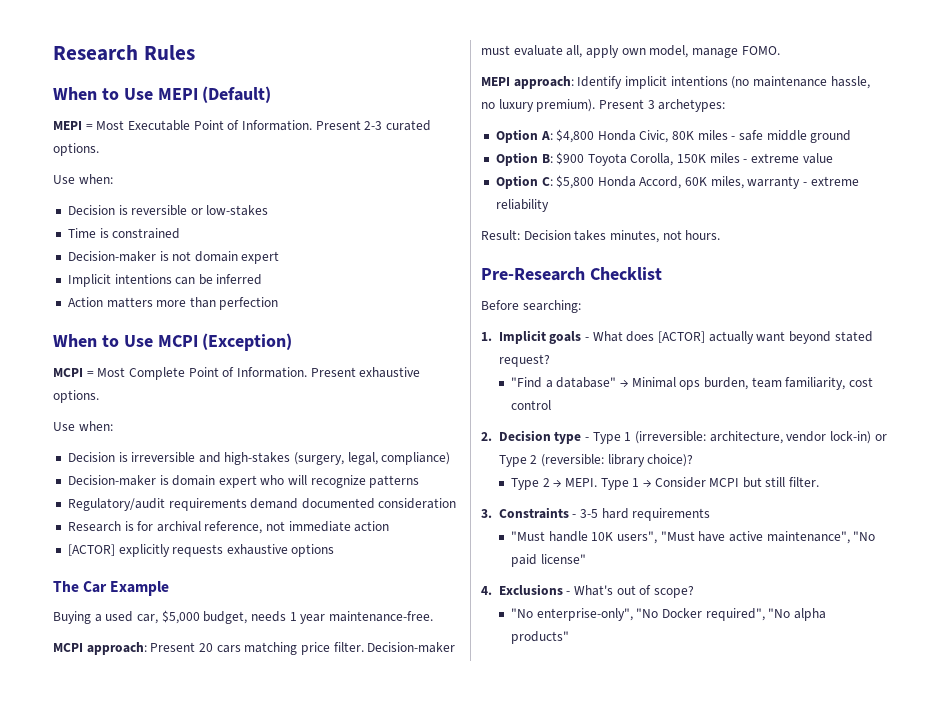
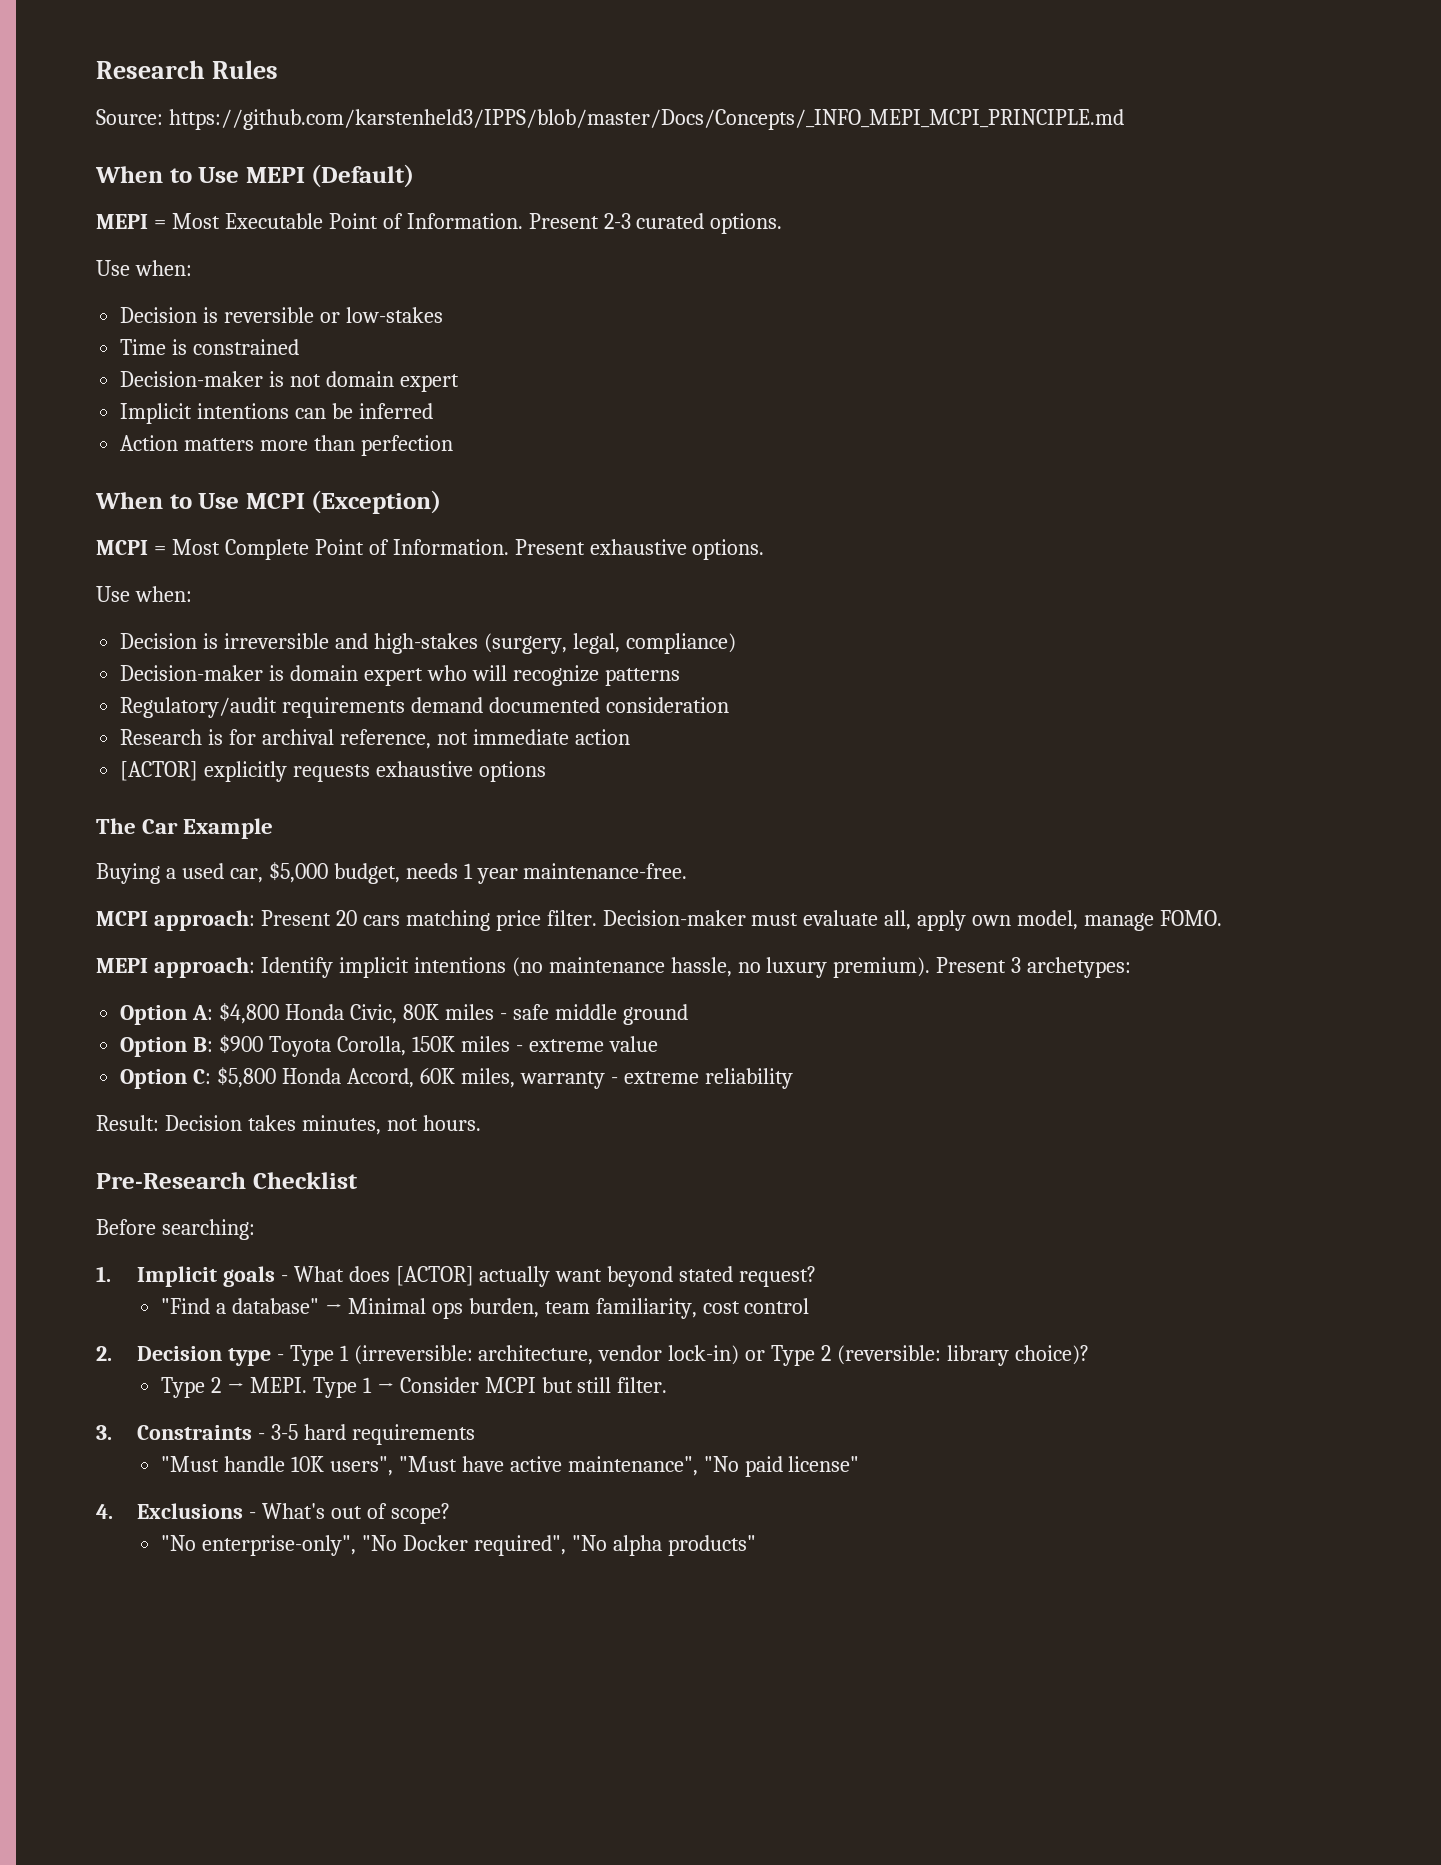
+ Source: https://github.com/karstenheld3/IPPS/blob/master/Docs/Concepts/_INFO_MEPI_MCPI_PRINCIPLE.md

